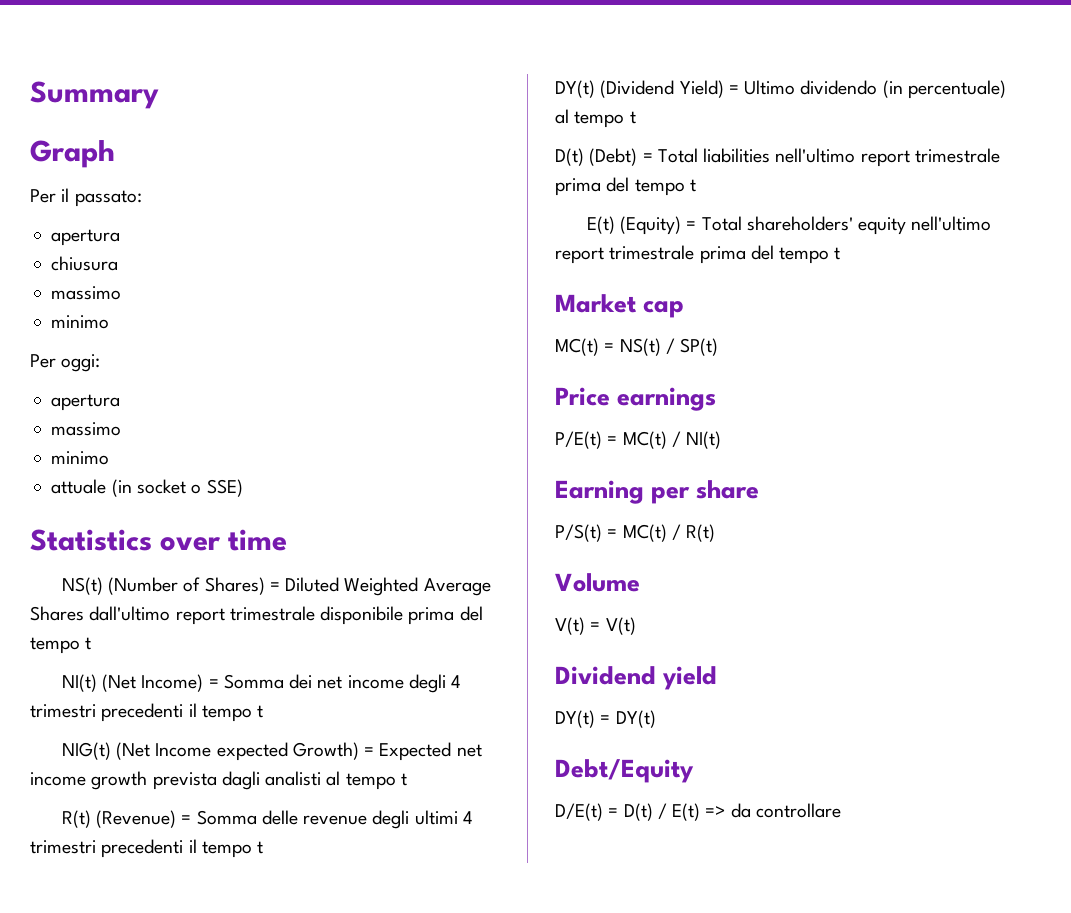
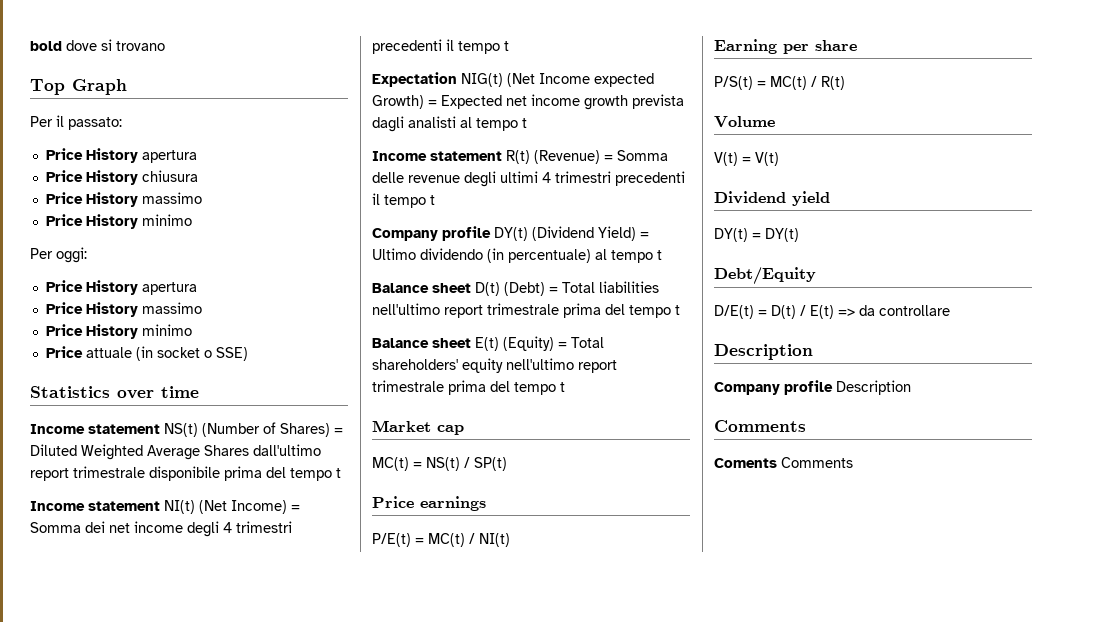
- Summary
- Graph
+ bold dove si trovano
+ Top Graph
  Per il passato:
- apertura
- chiusura
- massimo
- minimo
+ Price History apertura
+ Price History chiusura
+ Price History massimo
+ Price History minimo
  Per oggi:
- apertura
- massimo
- minimo
- attuale (in socket o SSE)
+ Price History apertura
+ Price History massimo
+ Price History minimo
+ Price attuale (in socket o SSE)
- NS(t) (Number of Shares) = Diluted Weighted Average Shares dall'ultimo report trimestrale disponibile prima del tempo t
+ Income statement NS(t) (Number of Shares) = Diluted Weighted Average Shares dall'ultimo report trimestrale disponibile prima del tempo t
- NI(t) (Net Income) = Somma dei net income degli 4 trimestri precedenti il tempo t
+ Income statement NI(t) (Net Income) = Somma dei net income degli 4 trimestri precedenti il tempo t
- NIG(t) (Net Income expected Growth) = Expected net income growth prevista dagli analisti al tempo t
+ Expectation NIG(t) (Net Income expected Growth) = Expected net income growth prevista dagli analisti al tempo t
- R(t) (Revenue) = Somma delle revenue degli ultimi 4 trimestri precedenti il tempo t
+ Income statement R(t) (Revenue) = Somma delle revenue degli ultimi 4 trimestri precedenti il tempo t
- DY(t) (Dividend Yield) = Ultimo dividendo (in percentuale) al tempo t
+ Company profile DY(t) (Dividend Yield) = Ultimo dividendo (in percentuale) al tempo t
- D(t) (Debt) = Total liabilities nell'ultimo report trimestrale prima del tempo t
+ Balance sheet D(t) (Debt) = Total liabilities nell'ultimo report trimestrale prima del tempo t
- E(t) (Equity) = Total shareholders' equity nell'ultimo report trimestrale prima del tempo t
+ Balance sheet E(t) (Equity) = Total shareholders' equity nell'ultimo report trimestrale prima del tempo t
  D/E(t) = D(t) / E(t) => da controllare
+ Description
+ Company profile Description
+ Comments
+ Coments Comments

